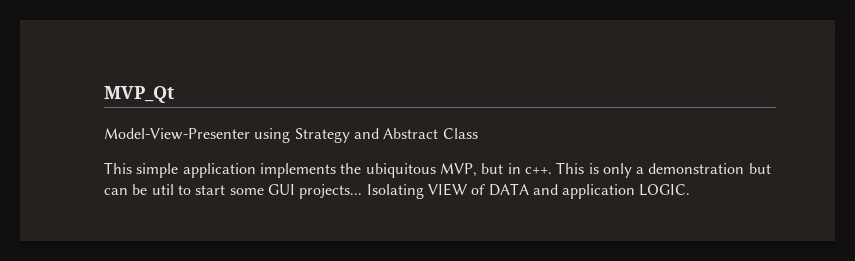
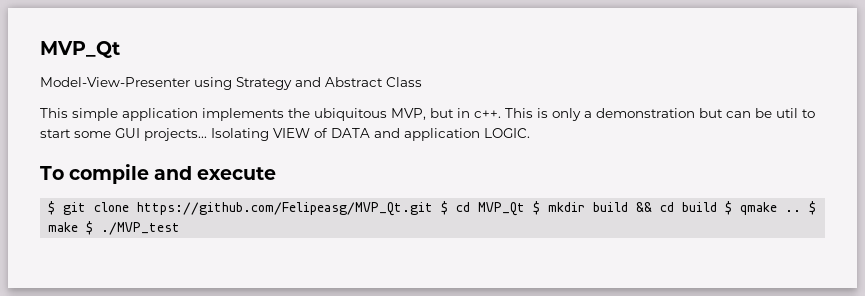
+ To compile and execute
+ $ git clone https://github.com/Felipeasg/MVP_Qt.git $ cd MVP_Qt $ mkdir build && cd build $ qmake .. $ make $ ./MVP_test

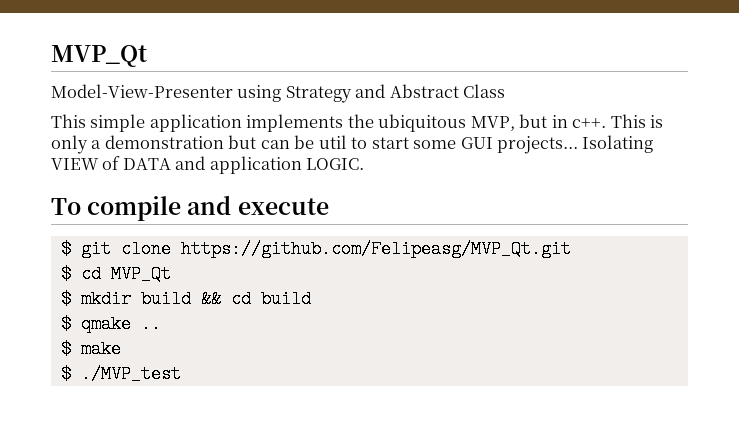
- $ git clone https://github.com/Felipeasg/MVP_Qt.git $ cd MVP_Qt $ mkdir build && cd build $ qmake .. $ make $ ./MVP_test
+ $ git clone https://github.com/Felipeasg/MVP_Qt.git
+ $ cd MVP_Qt
+ $ mkdir build && cd build
+ $ qmake ..
+ $ make
+ $ ./MVP_test

